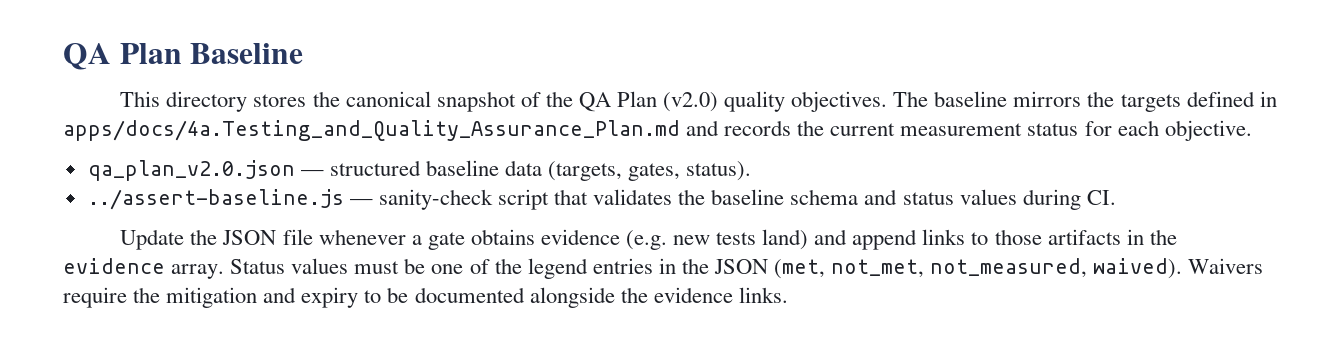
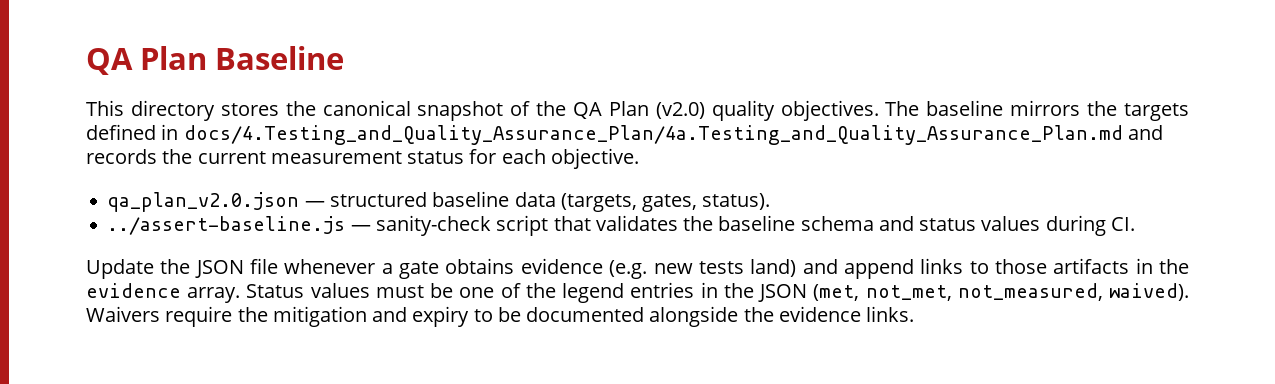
- The baseline mirrors the targets defined in apps/docs/4a.Testing_and_Quality_Assurance_Plan.md and records the current measurement status for each objective.
+ The baseline mirrors the targets defined in docs/4.Testing_and_Quality_Assurance_Plan/4a.Testing_and_Quality_Assurance_Plan.md and records the current measurement status for each objective.

